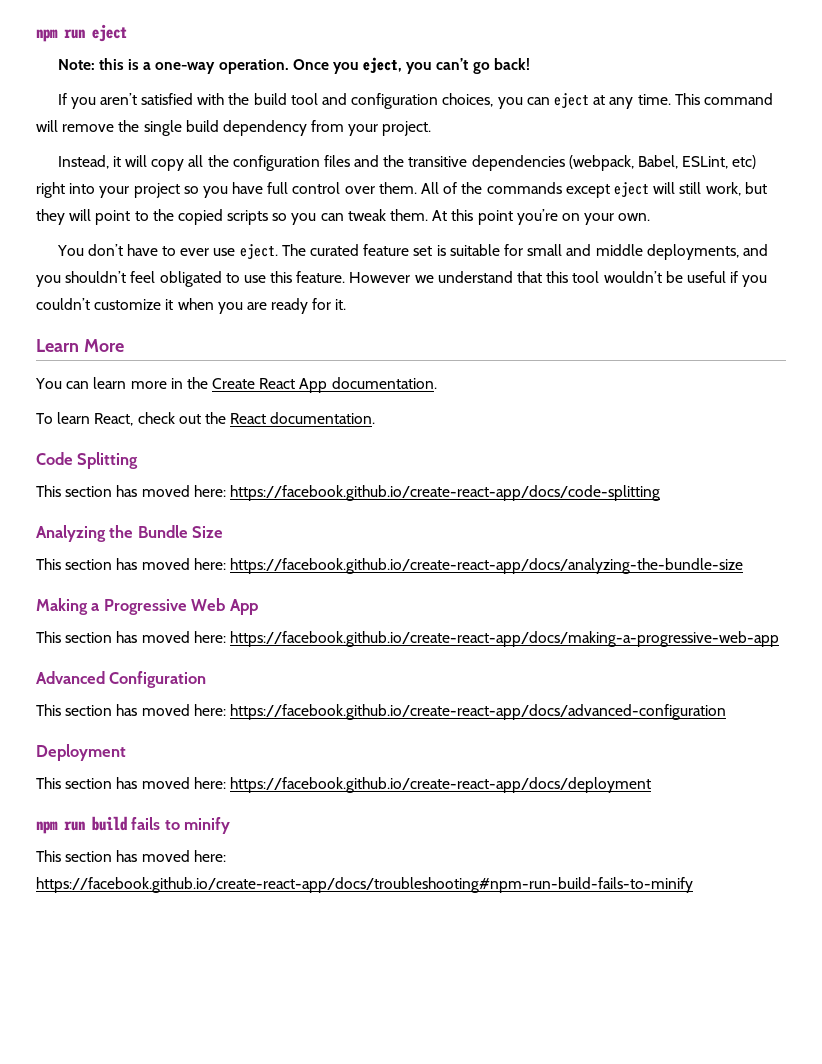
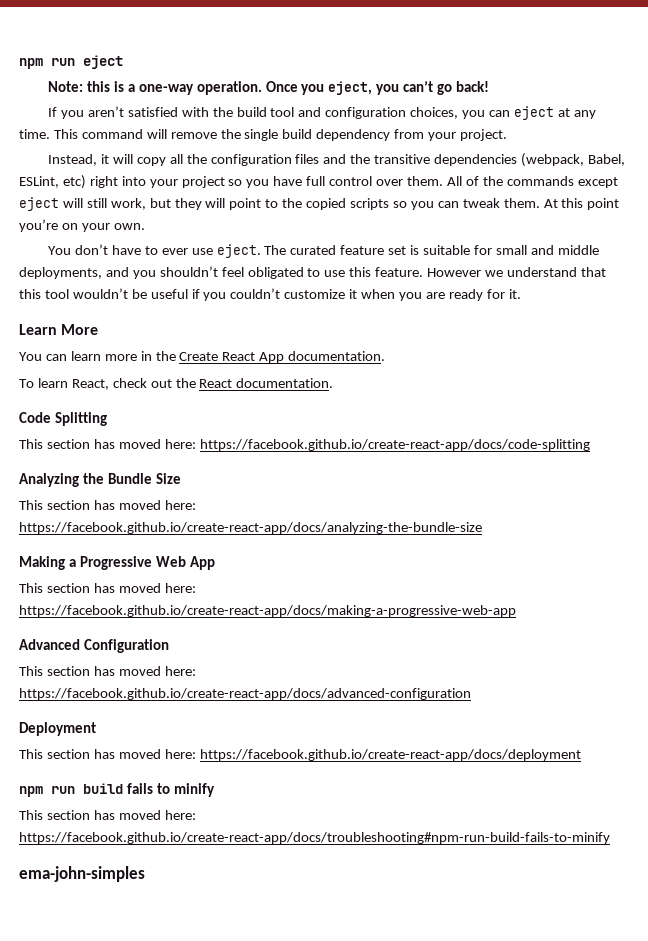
+ ema-john-simples

